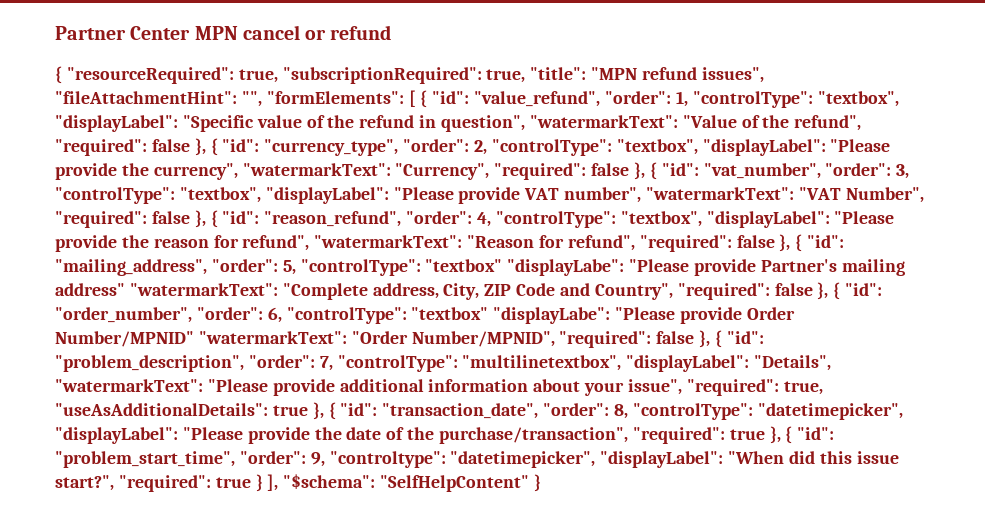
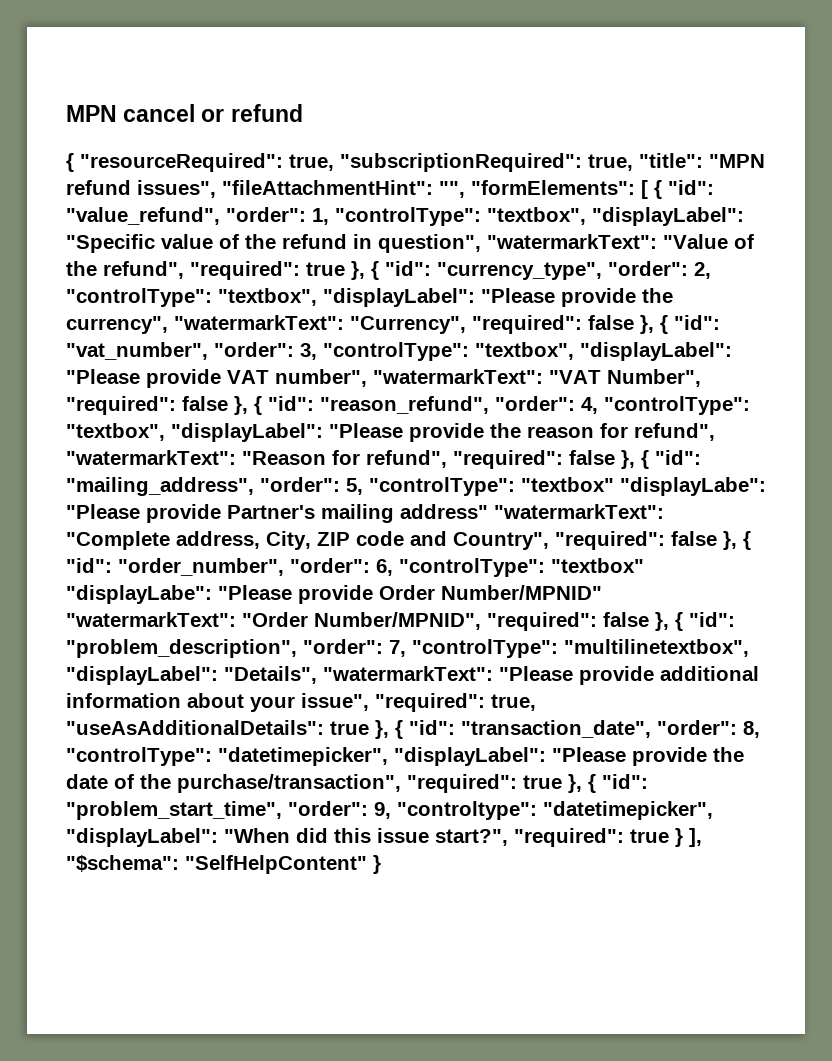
- Partner Center MPN cancel or refund
+ MPN cancel or refund
- "Value of the refund", "required": false }, { "id":
+ "Value of the refund", "required": true }, { "id":
- "Complete address, City, ZIP Code and Country", "required":
+ "Complete address, City, ZIP code and Country", "required":

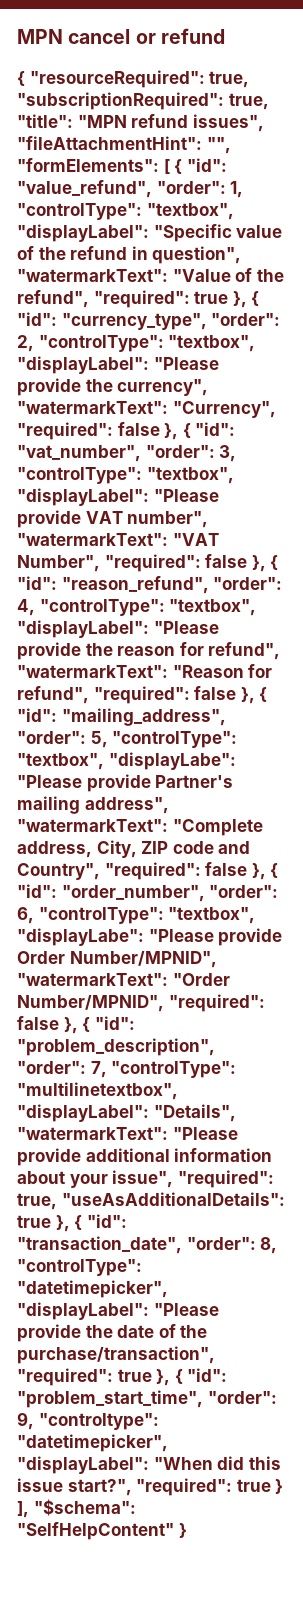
- 5, "controlType": "textbox" "displayLabe":
+ 5, "controlType": "textbox", "displayLabe":
- "Please provide Partner's mailing address" "watermarkText":
+ "Please provide Partner's mailing address", "watermarkText":
- 6, "controlType": "textbox" "displayLabe":
+ 6, "controlType": "textbox", "displayLabe":
- "Please provide Order Number/MPNID" "watermarkText":
+ "Please provide Order Number/MPNID", "watermarkText":

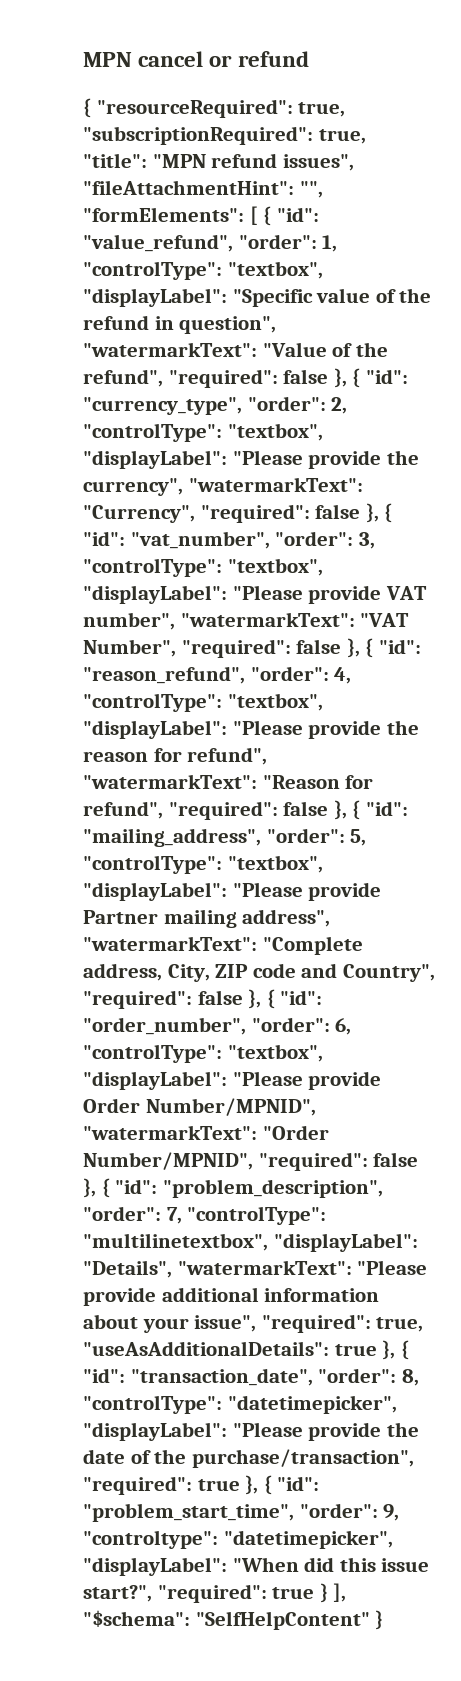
- "Value of the refund", "required": true }, { "id":
+ "Value of the refund", "required": false }, { "id":
- "textbox", "displayLabe": "Please provide Partner's mailing address", "watermarkText":
+ "textbox", "displayLabel": "Please provide Partner mailing address", "watermarkText":
- 6, "controlType": "textbox", "displayLabe":
+ 6, "controlType": "textbox", "displayLabel":

